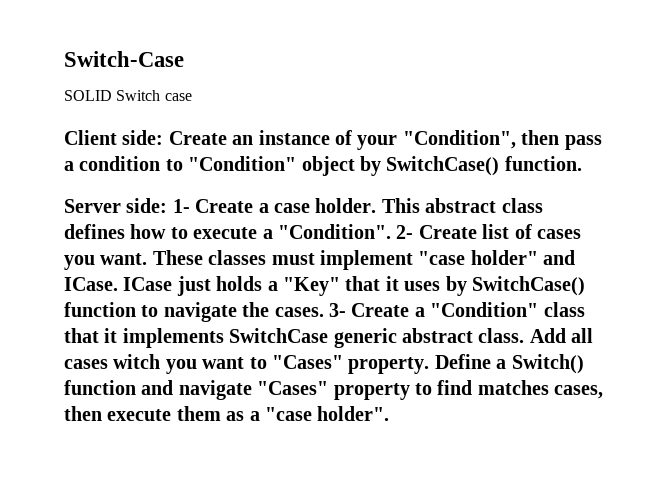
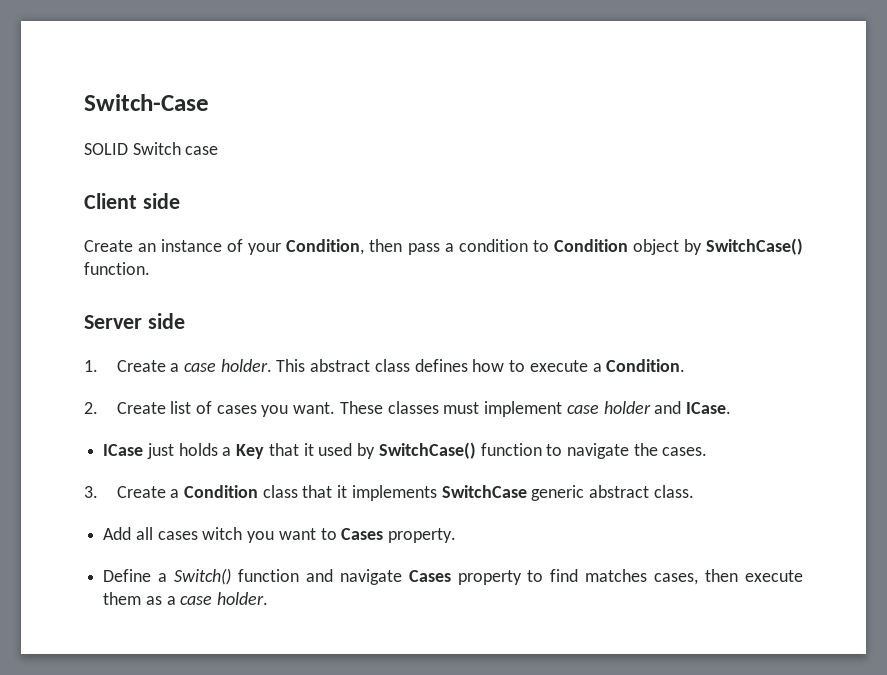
- Client side: Create an instance of your "Condition", then pass a condition to "Condition" object by SwitchCase() function.
+ Client side
+ Create an instance of your Condition, then pass a condition to Condition object by SwitchCase() function.
- Server side: 1- Create a case holder.
+ Server side
+ 1. Create a case holder.
- This abstract class defines how to execute a "Condition". 2- Create list of cases you want.
+ This abstract class defines how to execute a Condition.
+ 2. Create list of cases you want.
- These classes must implement "case holder" and ICase. ICase just holds a "Key" that it uses by SwitchCase() function to navigate the cases. 3- Create a "Condition" class that it implements SwitchCase generic abstract class. Add all cases witch you want to "Cases" property. Define a Switch() function and navigate "Cases" property to find matches cases, then execute them as a "case holder".
+ These classes must implement case holder and ICase.
+ ICase just holds a Key that it used by SwitchCase() function to navigate the cases.
+ 3. Create a Condition class that it implements SwitchCase generic abstract class.
+ Add all cases witch you want to Cases property.
+ Define a Switch() function and navigate Cases property to find matches cases, then execute them as a case holder.

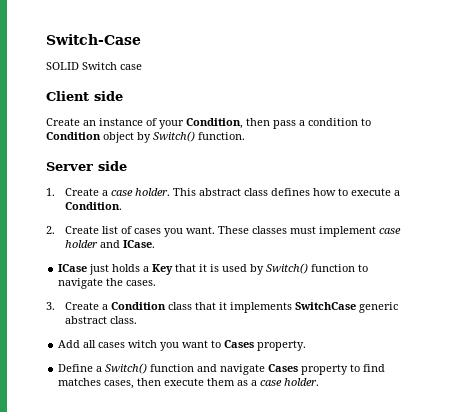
- Create an instance of your Condition, then pass a condition to Condition object by SwitchCase() function.
+ Create an instance of your Condition, then pass a condition to Condition object by Switch() function.
- ICase just holds a Key that it used by SwitchCase() function to navigate the cases.
+ ICase just holds a Key that it is used by Switch() function to navigate the cases.

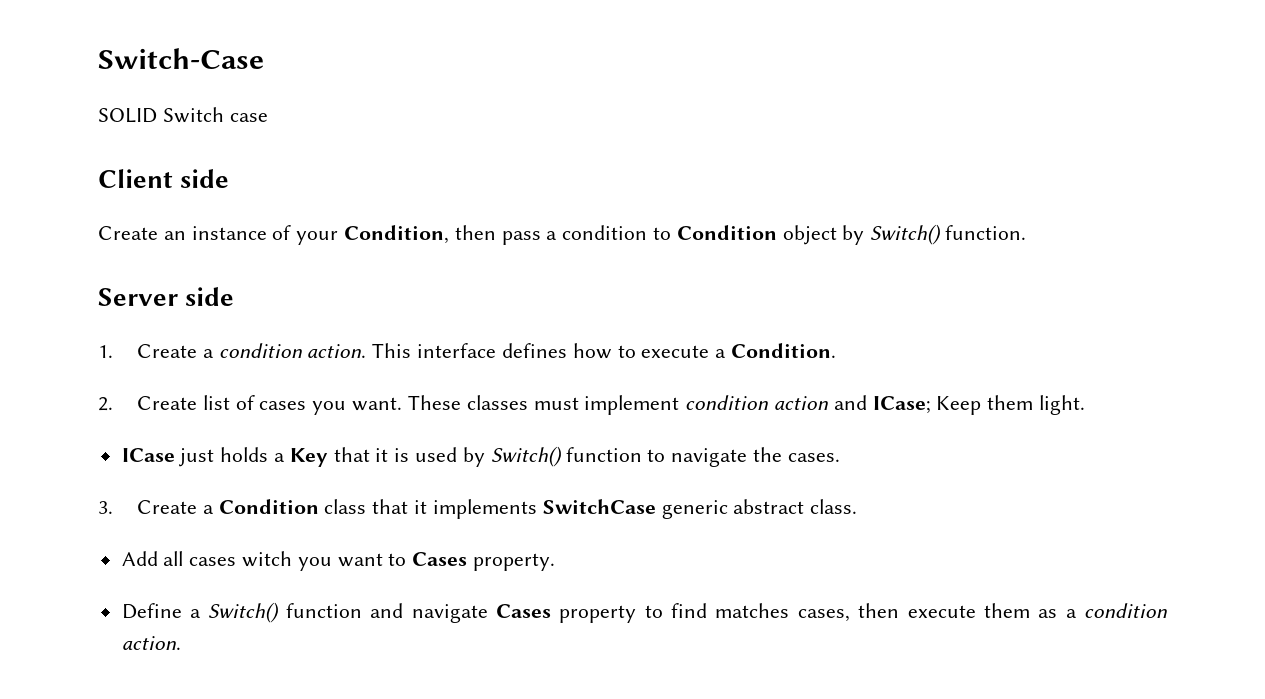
- 1. Create a case holder. This abstract class defines how to execute a Condition.
+ 1. Create a condition action. This interface defines how to execute a Condition.
- These classes must implement case holder and ICase.
+ These classes must implement condition action and ICase; Keep them light.
- Define a Switch() function and navigate Cases property to find matches cases, then execute them as a case holder.
+ Define a Switch() function and navigate Cases property to find matches cases, then execute them as a condition action.

